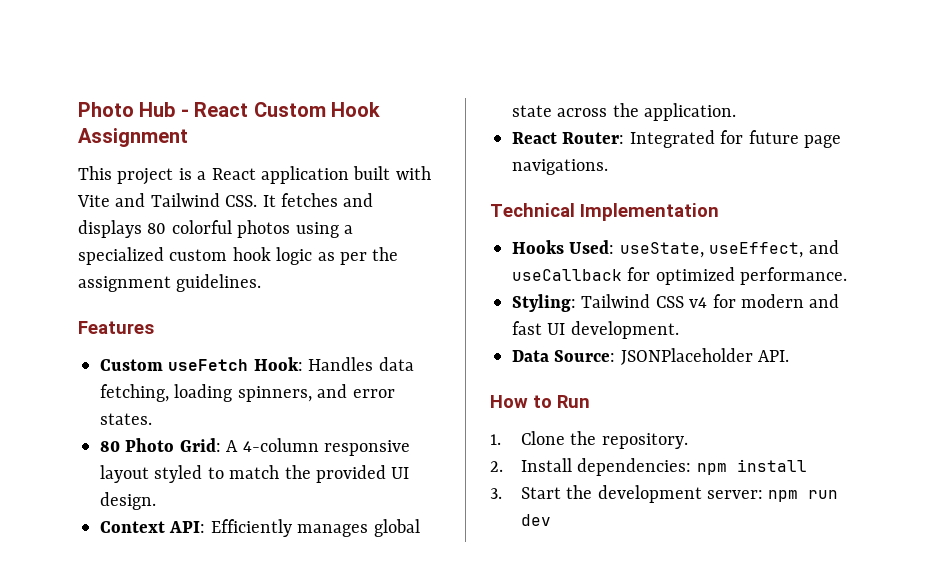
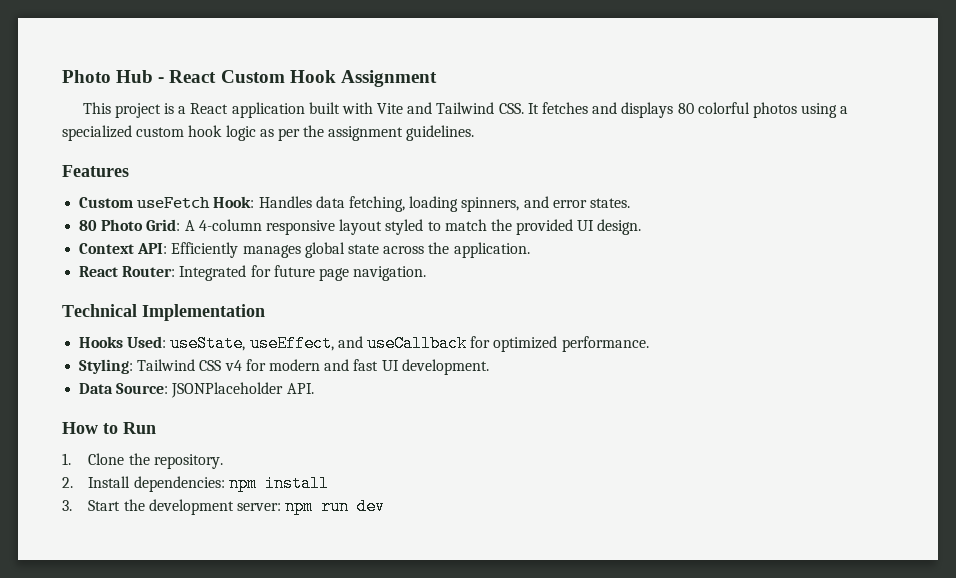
- React Router: Integrated for future page navigations.
+ React Router: Integrated for future page navigation.

